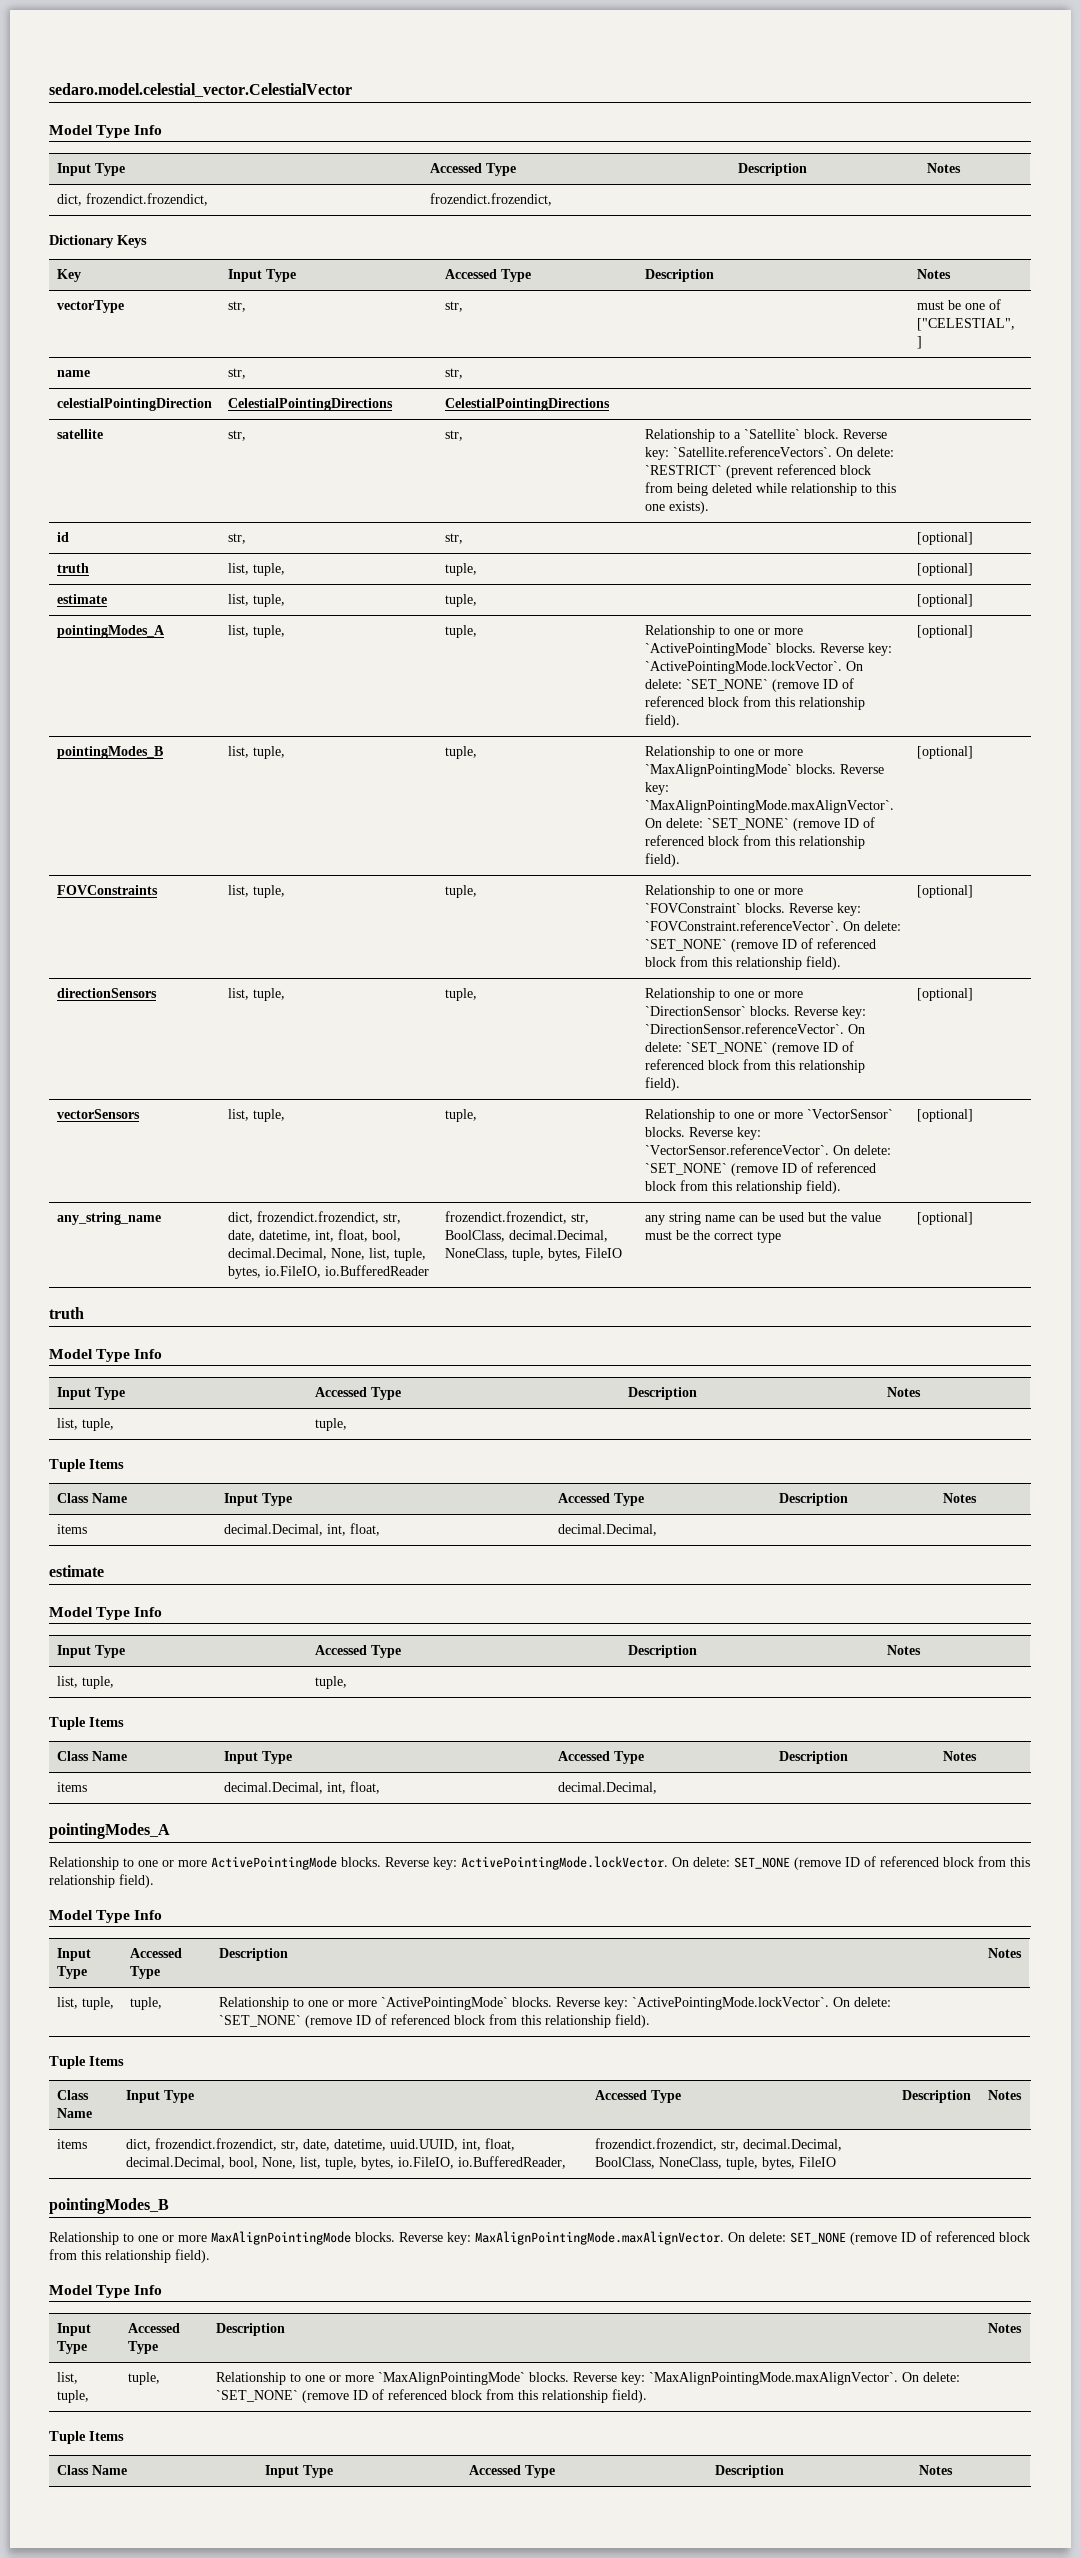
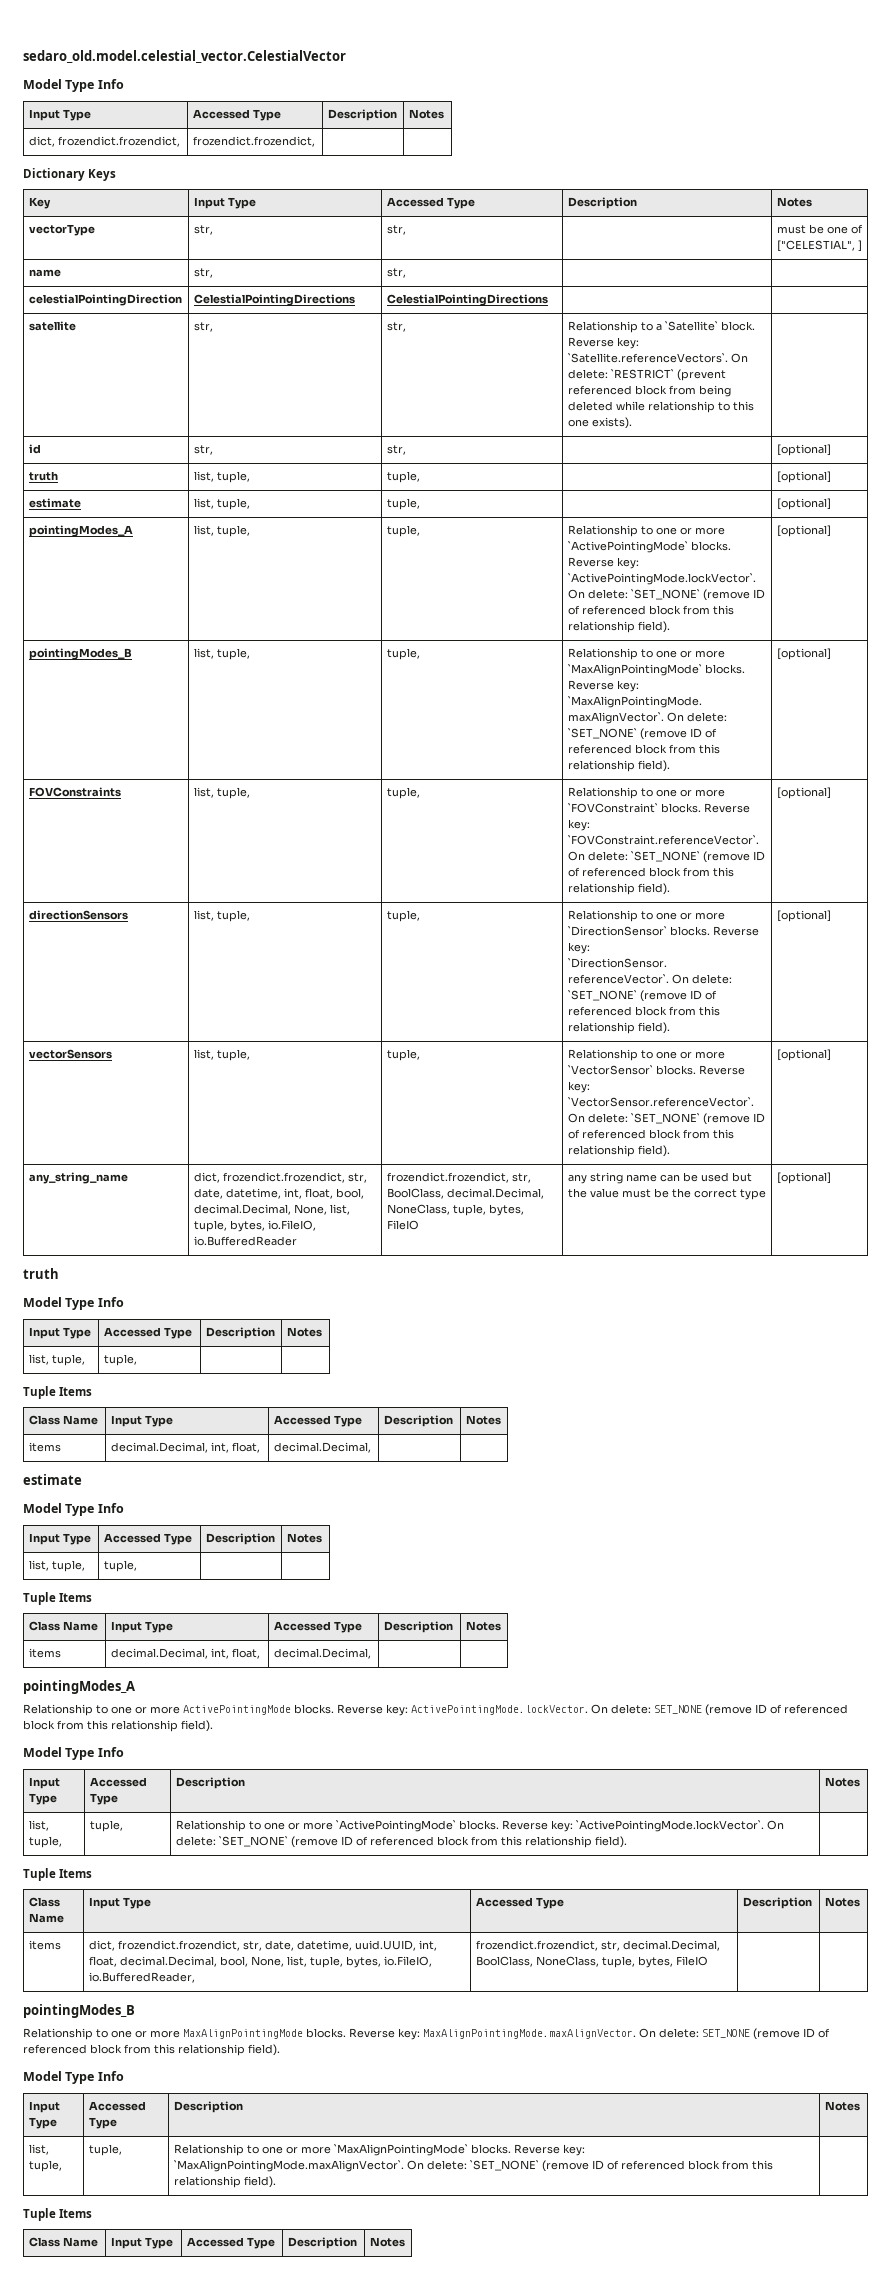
- sedaro.model.celestial_vector.CelestialVector
+ sedaro_old.model.celestial_vector.CelestialVector

